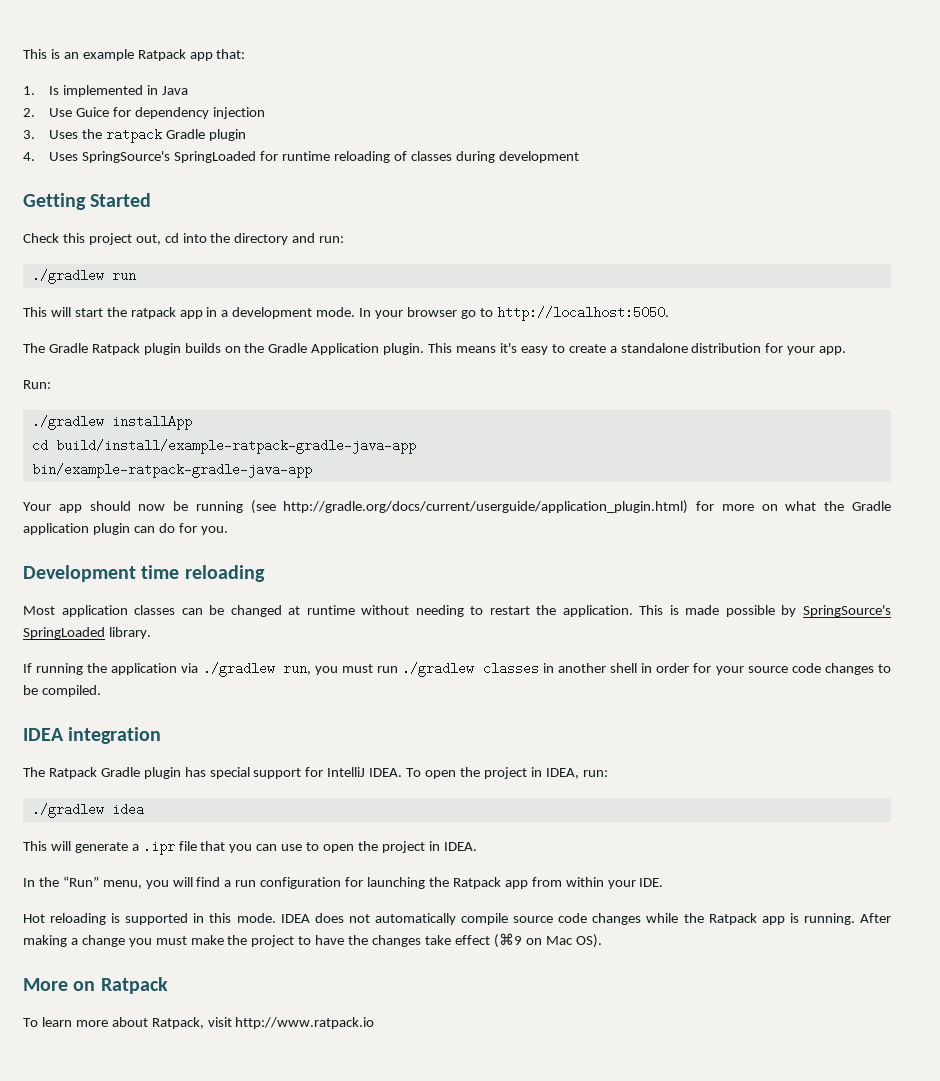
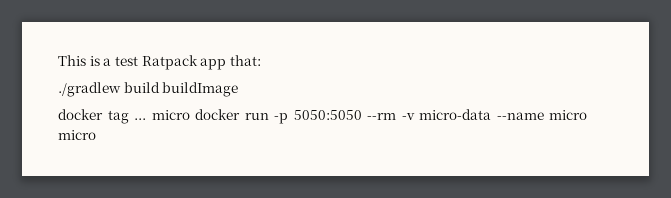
- This is an example Ratpack app that:
+ This is a test Ratpack app that:
- 1. Is implemented in Java
- 2. Use Guice for dependency injection
- 3. Uses the ratpack Gradle plugin
- 4. Uses SpringSource's SpringLoaded for runtime reloading of classes during development
- Getting Started
- Check this project out, cd into the directory and run:
- ./gradlew run
- This will start the ratpack app in a development mode. In your browser go to http://localhost:5050.
- The Gradle Ratpack plugin builds on the Gradle Application plugin. This means it's easy to create a standalone distribution for your app.
- Run:
- ./gradlew installApp
- cd build/install/example-ratpack-gradle-java-app
- bin/example-ratpack-gradle-java-app
- Your app should now be running (see http://gradle.org/docs/current/userguide/application_plugin.html) for more on what the Gradle application plugin can do for you.
- Development time reloading
- Most application classes can be changed at runtime without needing to restart the application. This is made possible by SpringSource's SpringLoaded library.
- If running the application via ./gradlew run, you must run ./gradlew classes in another shell in order for your source code changes to be compiled.
- IDEA integration
- The Ratpack Gradle plugin has special support for IntelliJ IDEA. To open the project in IDEA, run:
- ./gradlew idea
- This will generate a .ipr file that you can use to open the project in IDEA.
- In the “Run” menu, you will find a run configuration for launching the Ratpack app from within your IDE.
- Hot reloading is supported in this mode. IDEA does not automatically compile source code changes while the Ratpack app is running. After making a change you must make the project to have the changes take effect (⌘9 on Mac OS).
- More on Ratpack
- To learn more about Ratpack, visit http://www.ratpack.io
+ ./gradlew build buildImage
+ docker tag ... micro docker run -p 5050:5050 --rm -v micro-data --name micro micro

